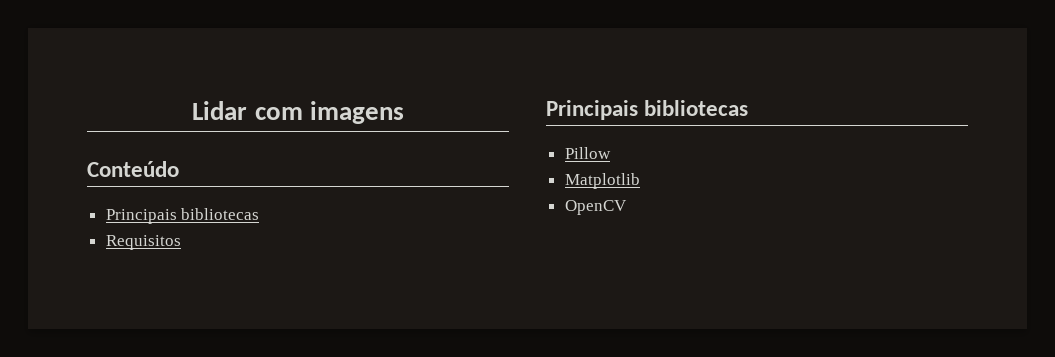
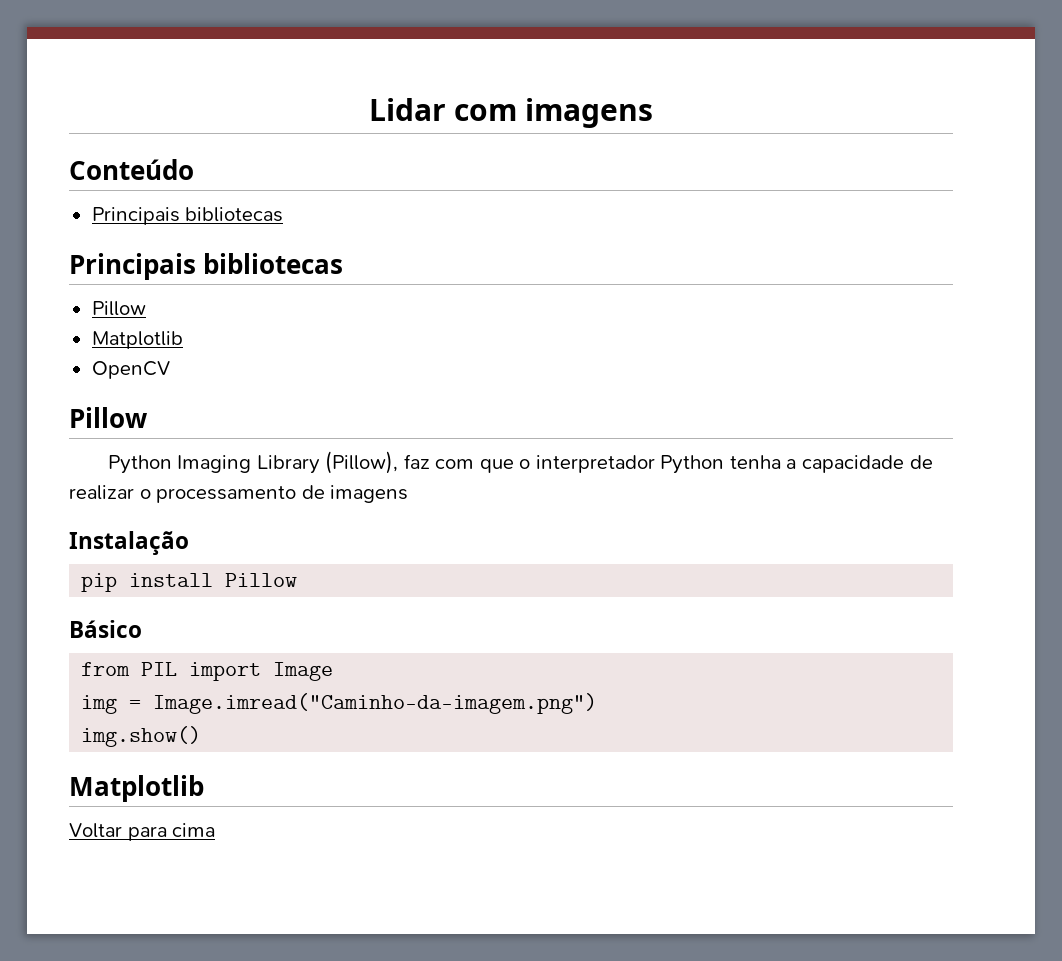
- Requisitos
  OpenCV
+ Pillow
+ Python Imaging Library (Pillow), faz com que o interpretador Python tenha a capacidade de realizar o processamento de imagens
+ Instalação
+ pip install Pillow
+ Básico
+ from PIL import Image
+ img = Image.imread("Caminho-da-imagem.png")
+ img.show()
+ Matplotlib
+ Voltar para cima

